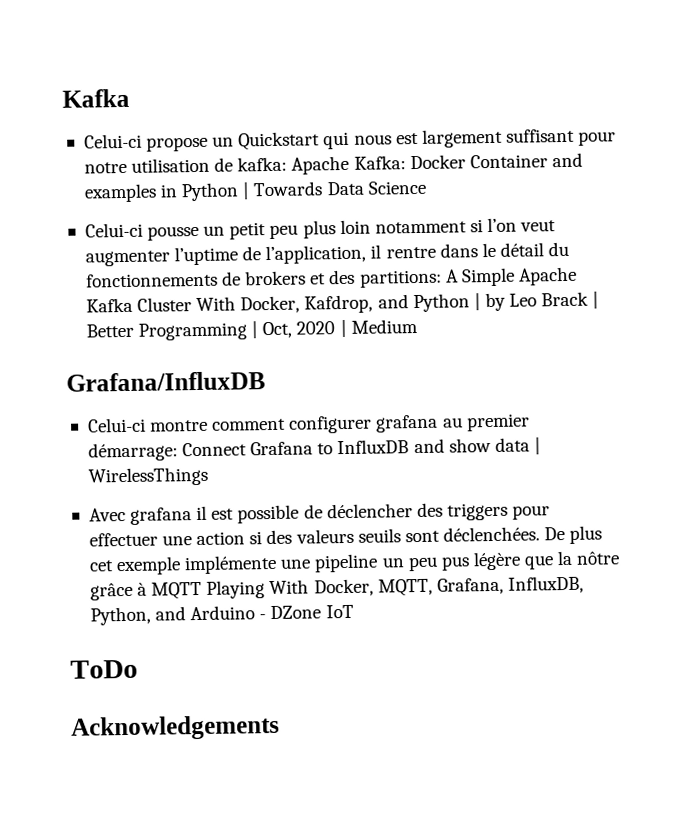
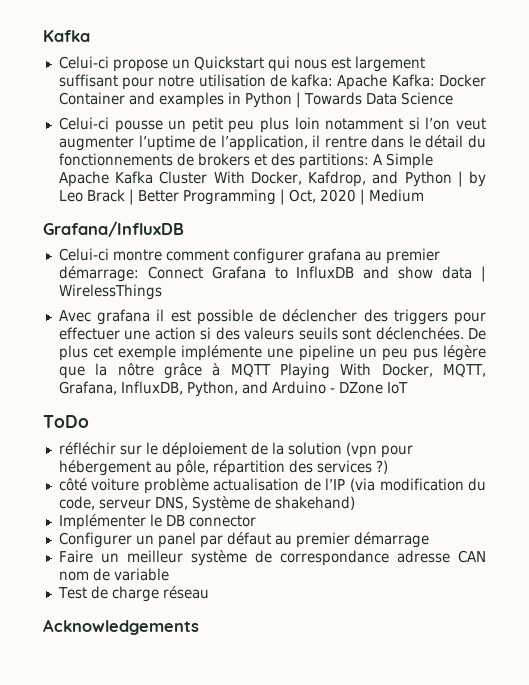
+ réfléchir sur le déploiement de la solution (vpn pour hébergement au pôle, répartition des services ?)
+ côté voiture problème actualisation de l’IP (via modification du code, serveur DNS, Système de shakehand)
+ Implémenter le DB connector
+ Configurer un panel par défaut au premier démarrage
+ Faire un meilleur système de correspondance adresse CAN nom de variable
+ Test de charge réseau

